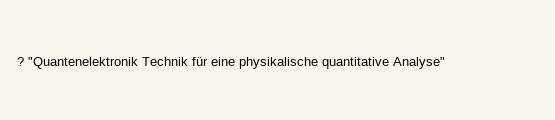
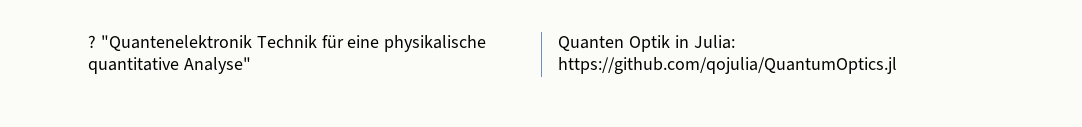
+ Quanten Optik in Julia: https://github.com/qojulia/QuantumOptics.jl

